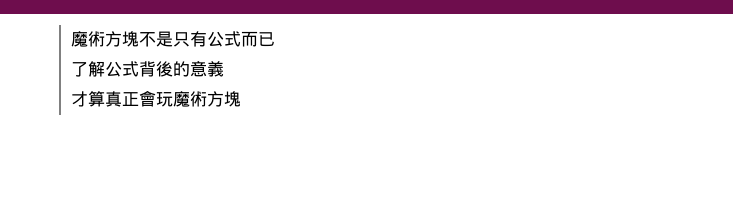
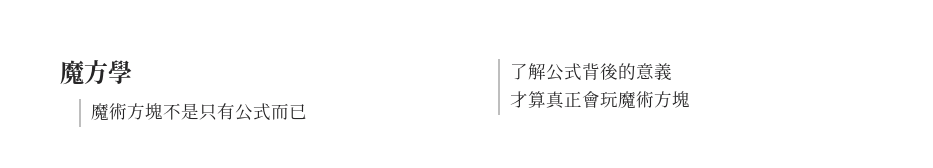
+ 魔方學

